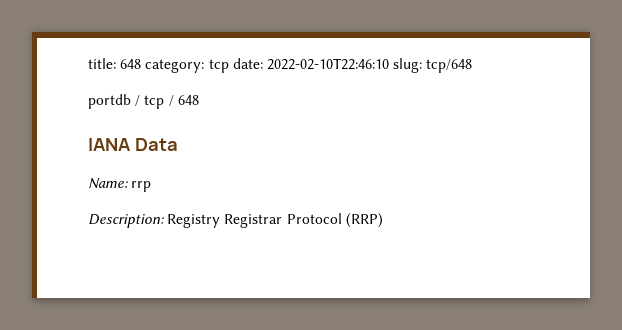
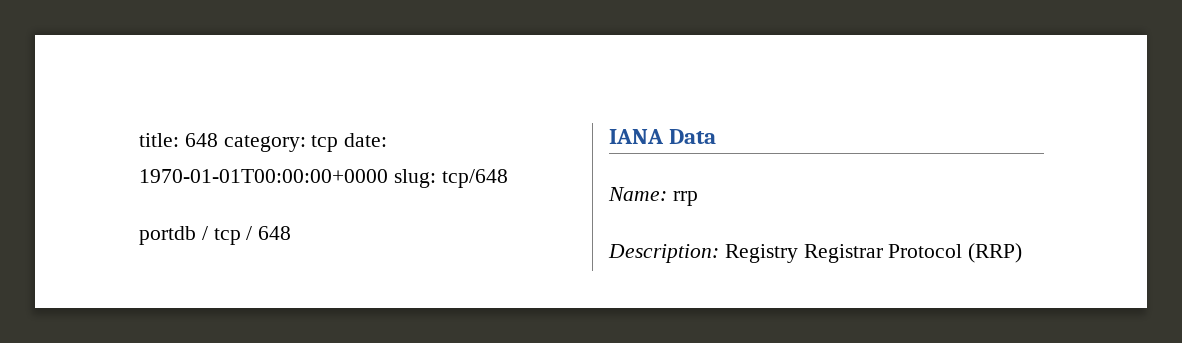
- title: 648 category: tcp date: 2022-02-10T22:46:10 slug: tcp/648
+ title: 648 category: tcp date: 1970-01-01T00:00:00+0000 slug: tcp/648

